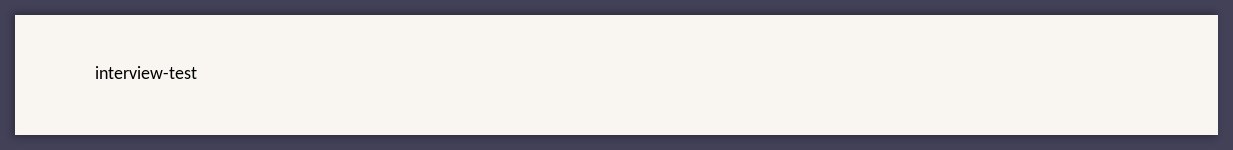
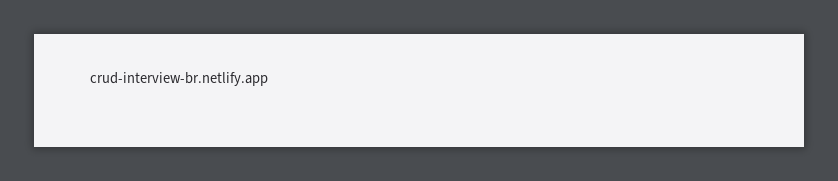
- interview-test
+ crud-interview-br.netlify.app

